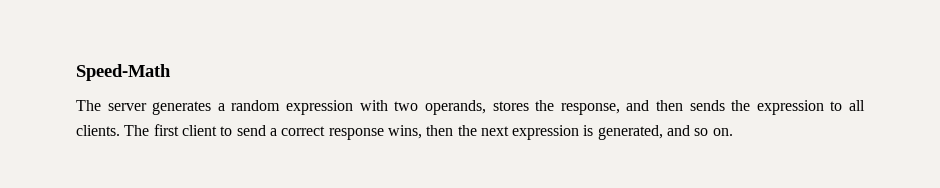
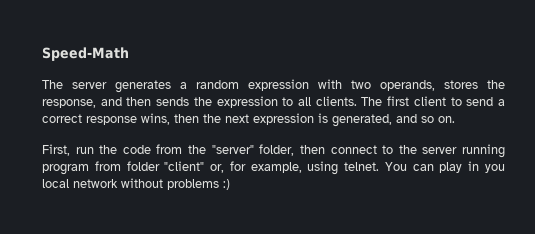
+ First, run the code from the "server" folder, then connect to the server running program from folder "client" or, for example, using telnet. You can play in you local network without problems :)

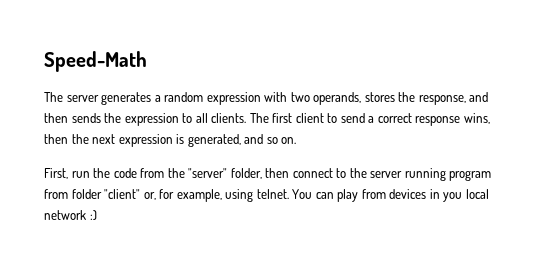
- You can play in you local network without problems :)
+ You can play from devices in you local network :)

